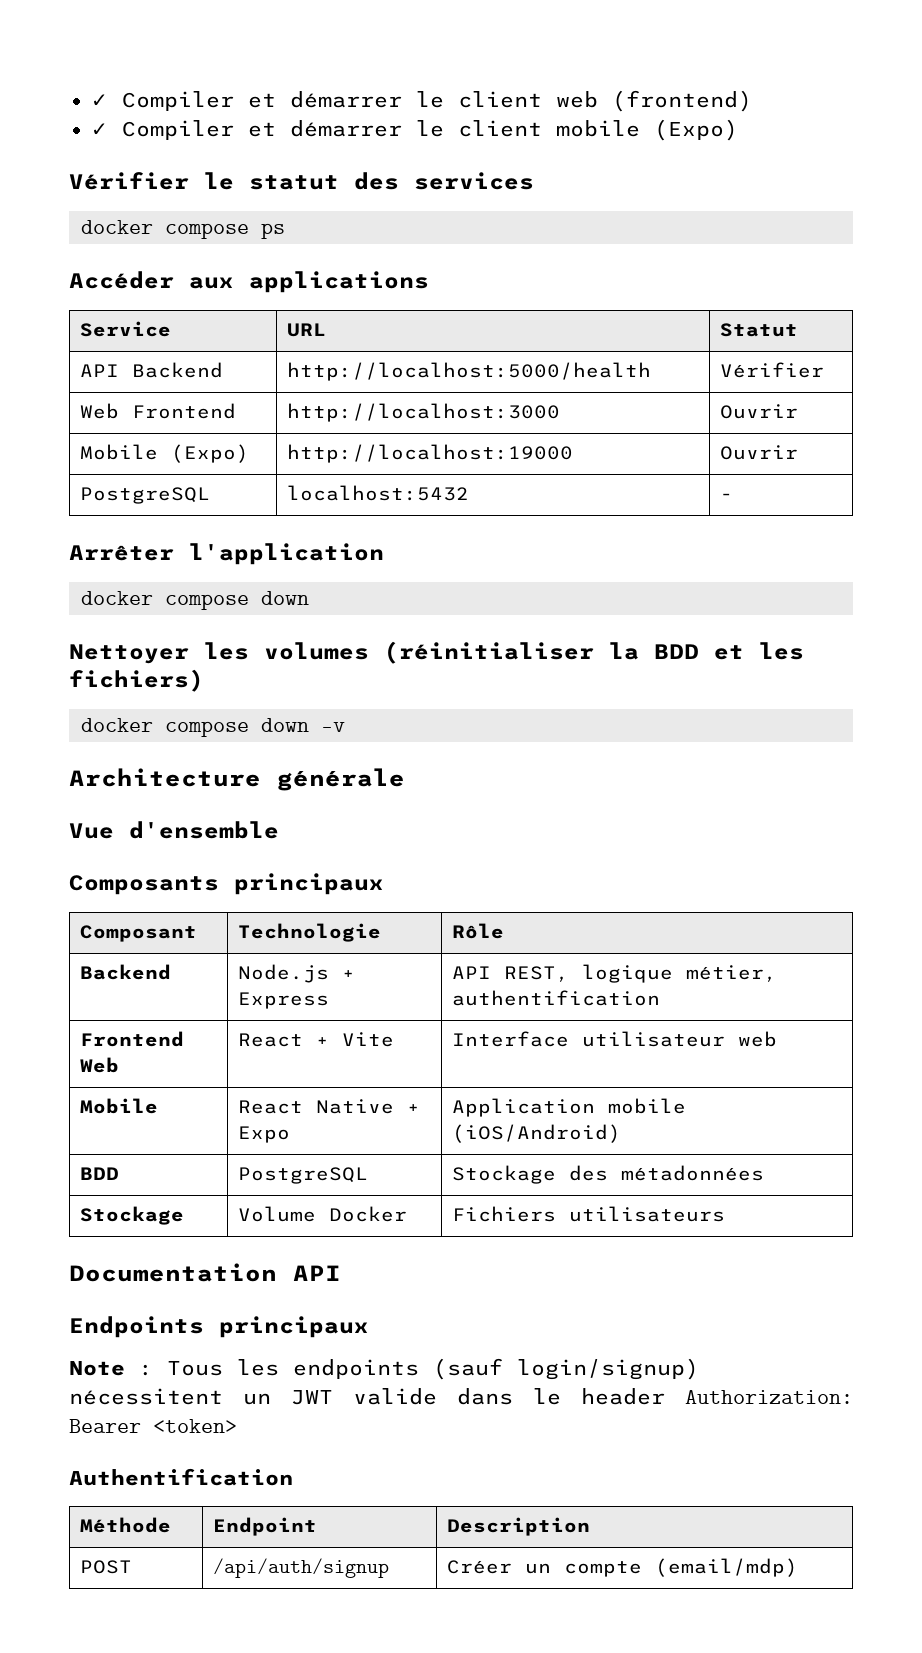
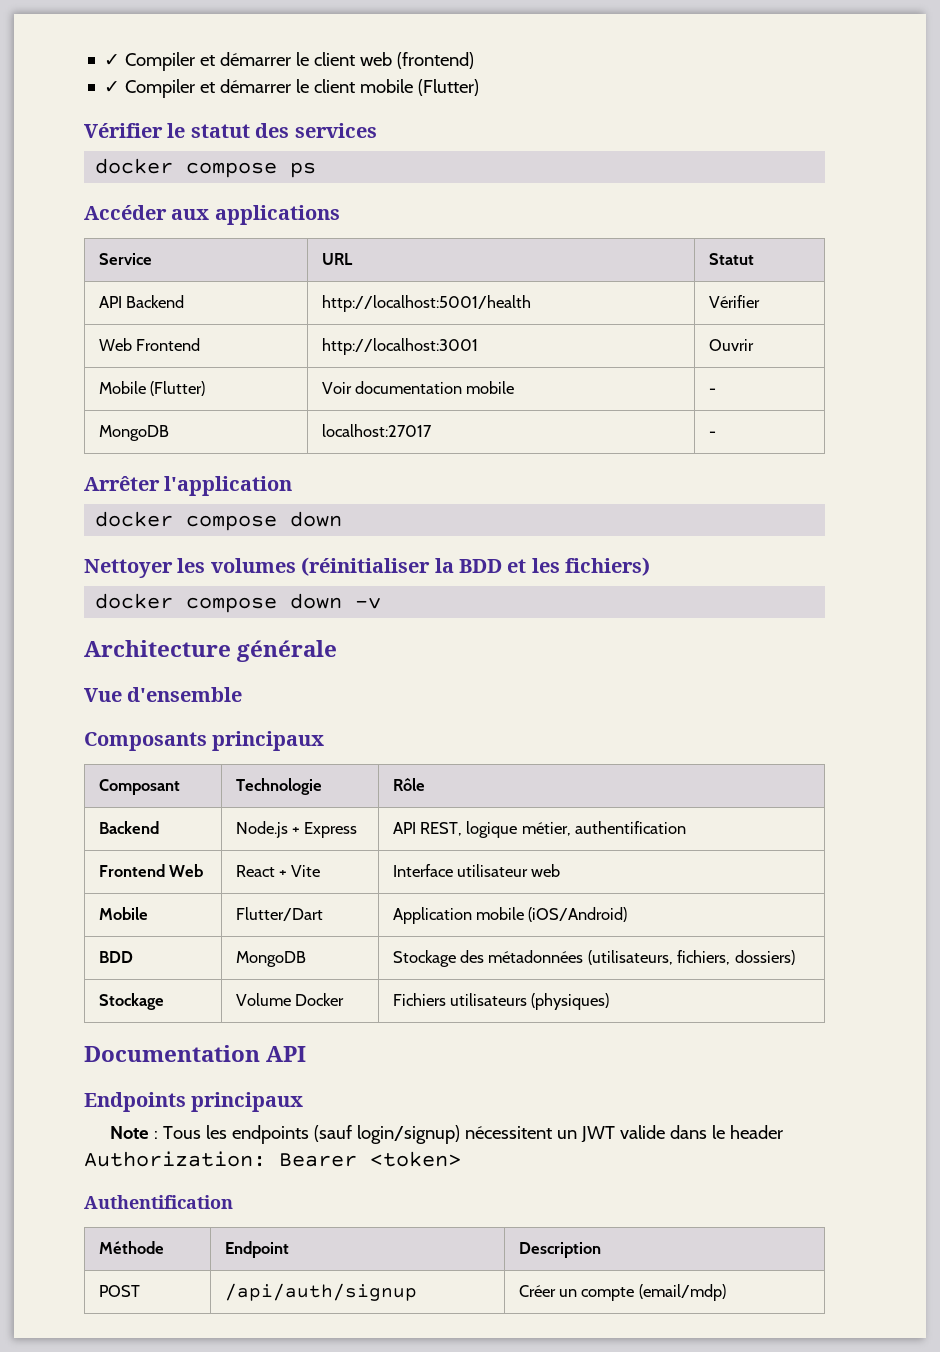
- ✓ Compiler et démarrer le client mobile (Expo)
+ ✓ Compiler et démarrer le client mobile (Flutter)
- API Backend | http://localhost:5000/health | Vérifier
+ API Backend | http://localhost:5001/health | Vérifier
- Web Frontend | http://localhost:3000 | Ouvrir
+ Web Frontend | http://localhost:3001 | Ouvrir
- Mobile (Expo) | http://localhost:19000 | Ouvrir
- PostgreSQL | localhost:5432 | -
+ Mobile (Flutter) | Voir documentation mobile | -
+ MongoDB | localhost:27017 | -
- Mobile | React Native + Expo | Application mobile (iOS/Android)
+ Mobile | Flutter/Dart | Application mobile (iOS/Android)
- BDD | PostgreSQL | Stockage des métadonnées
+ BDD | MongoDB | Stockage des métadonnées (utilisateurs, fichiers, dossiers)
- Stockage | Volume Docker | Fichiers utilisateurs
+ Stockage | Volume Docker | Fichiers utilisateurs (physiques)

